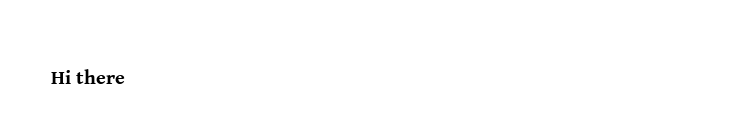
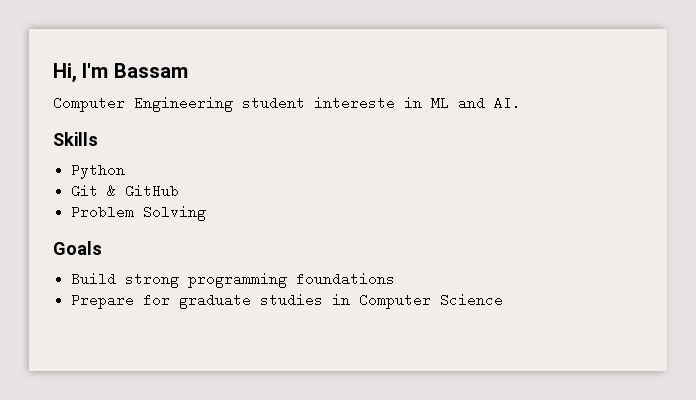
- Hi there
+ Hi, I'm Bassam
+ Computer Engineering student intereste in ML and AI.
+ Skills
+ Python
+ Git & GitHub
+ Problem Solving
+ Goals
+ Build strong programming foundations
+ Prepare for graduate studies in Computer Science

